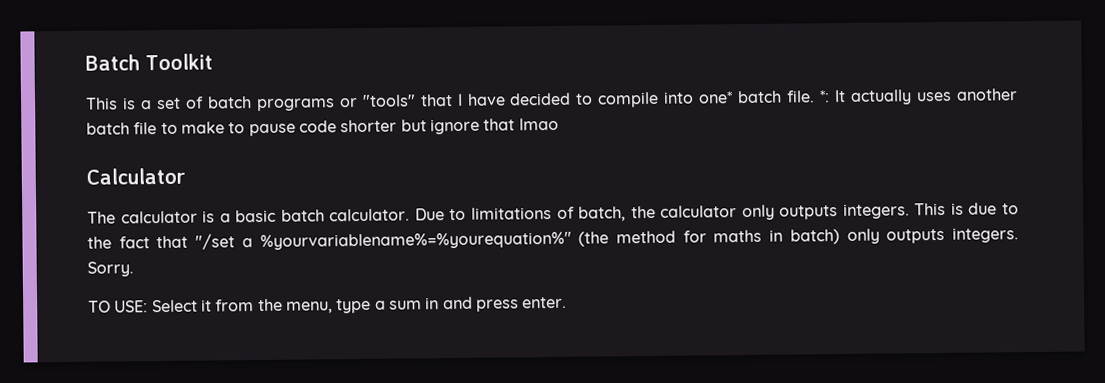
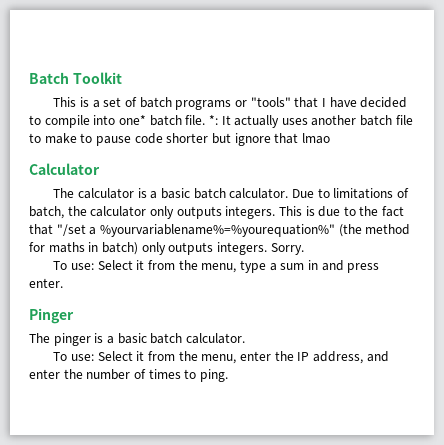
- TO USE: Select it from the menu, type a sum in and press enter.
+ To use: Select it from the menu, type a sum in and press enter.
+ Pinger
+ The pinger is a basic batch calculator.
+ To use: Select it from the menu, enter the IP address, and enter the number of times to ping.

